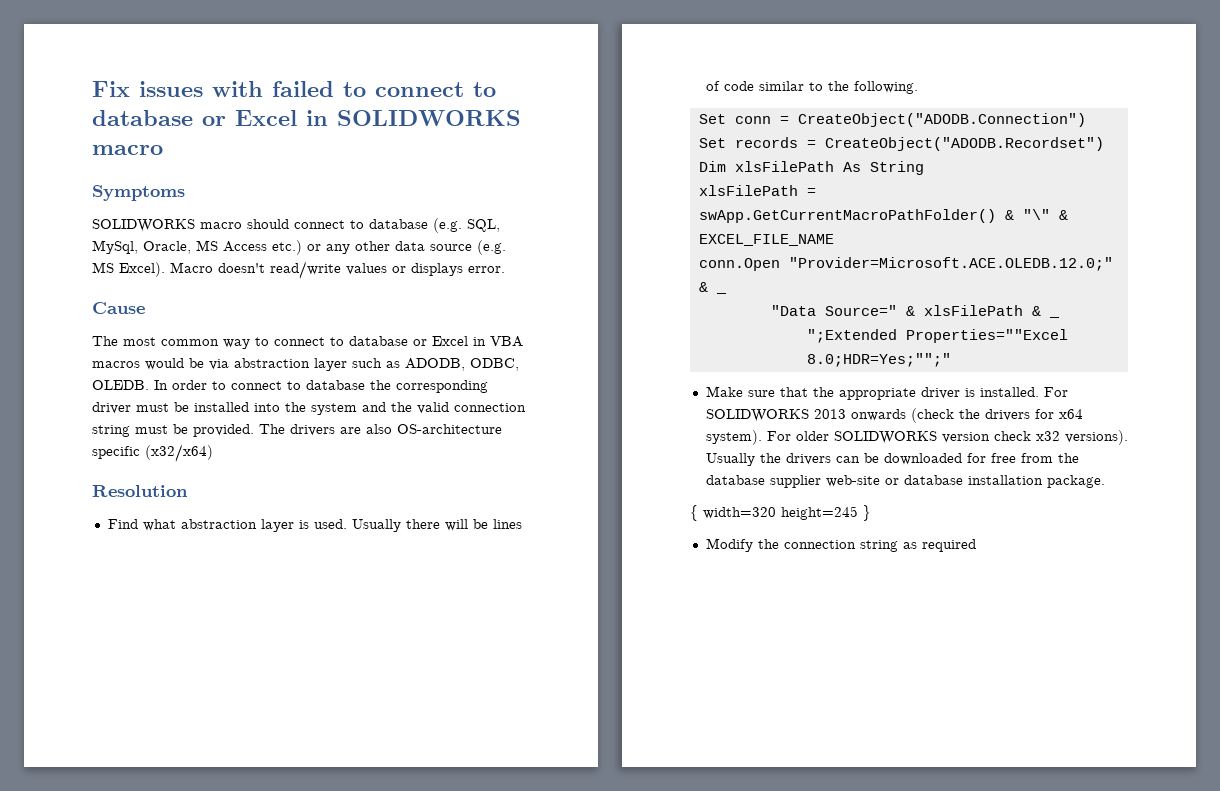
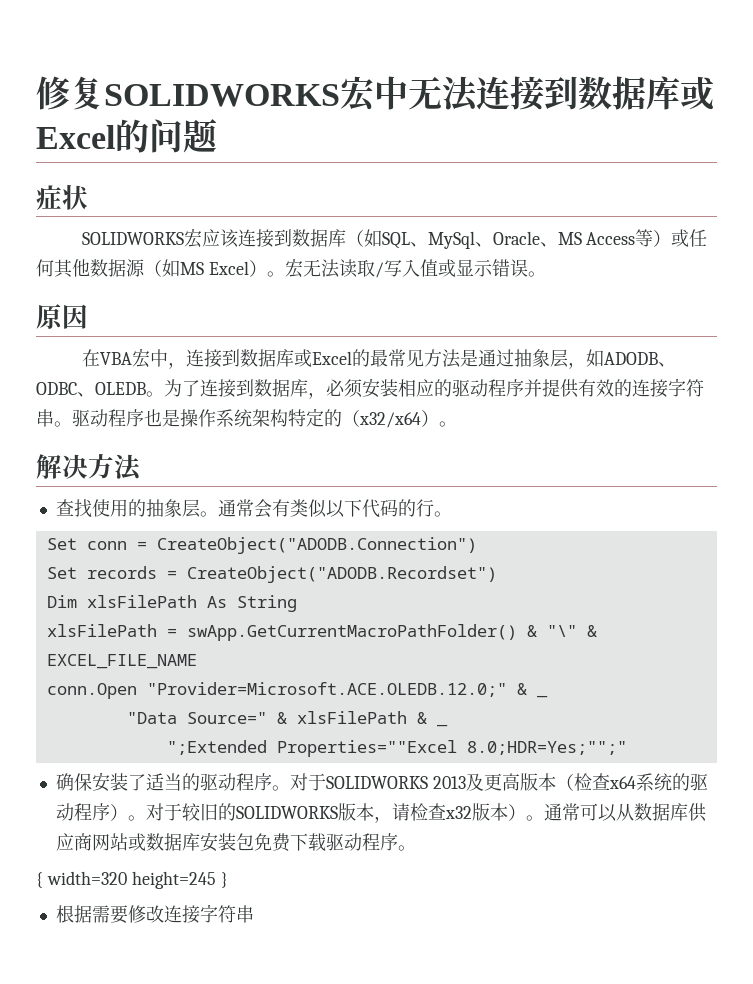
- Fix issues with failed to connect to database or Excel in SOLIDWORKS macro
- Symptoms
- SOLIDWORKS macro should connect to database (e.g. SQL, MySql, Oracle, MS Access etc.) or any other data source (e.g. MS Excel). Macro doesn't read/write values or displays error.
- Cause
- The most common way to connect to database or Excel in VBA macros would be via abstraction layer such as ADODB, ODBC, OLEDB. In order to connect to database the corresponding driver must be installed into the system and the valid connection string must be provided. The drivers are also OS-architecture specific (x32/x64)
- Resolution
- Find what abstraction layer is used. Usually there will be lines of code similar to the following.
+ 修复SOLIDWORKS宏中无法连接到数据库或Excel的问题
+ 症状
+ SOLIDWORKS宏应该连接到数据库（如SQL、MySql、Oracle、MS Access等）或任何其他数据源（如MS Excel）。宏无法读取/写入值或显示错误。
+ 原因
+ 在VBA宏中，连接到数据库或Excel的最常见方法是通过抽象层，如ADODB、ODBC、OLEDB。为了连接到数据库，必须安装相应的驱动程序并提供有效的连接字符串。驱动程序也是操作系统架构特定的（x32/x64）。
+ 解决方法
+ 查找使用的抽象层。通常会有类似以下代码的行。
- Make sure that the appropriate driver is installed. For SOLIDWORKS 2013 onwards (check the drivers for x64 system). For older SOLIDWORKS version check x32 versions). Usually the drivers can be downloaded for free from the database supplier web-site or database installation package.
+ 确保安装了适当的驱动程序。对于SOLIDWORKS 2013及更高版本（检查x64系统的驱动程序）。对于较旧的SOLIDWORKS版本，请检查x32版本）。通常可以从数据库供应商网站或数据库安装包免费下载驱动程序。
  { width=320 height=245 }
- Modify the connection string as required
+ 根据需要修改连接字符串

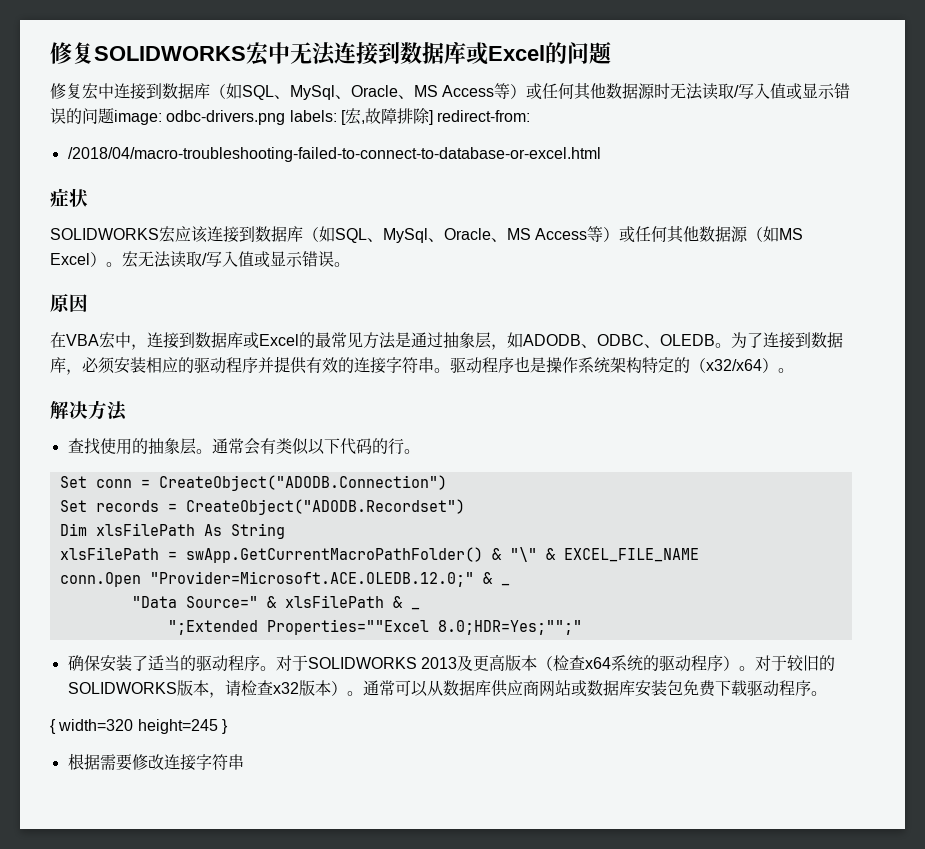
+ 修复宏中连接到数据库（如SQL、MySql、Oracle、MS Access等）或任何其他数据源时无法读取/写入值或显示错误的问题image: odbc-drivers.png labels: [宏,故障排除] redirect-from:
+ /2018/04/macro-troubleshooting-failed-to-connect-to-database-or-excel.html

